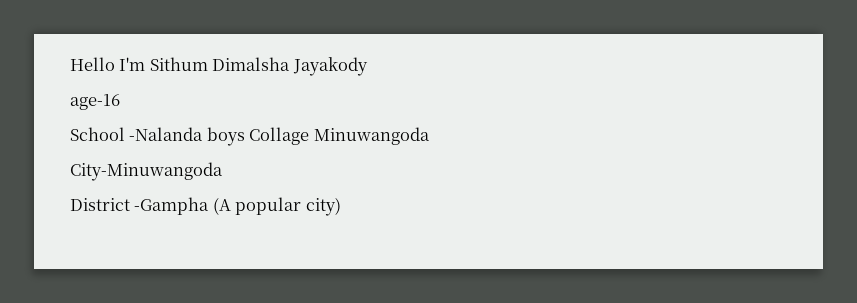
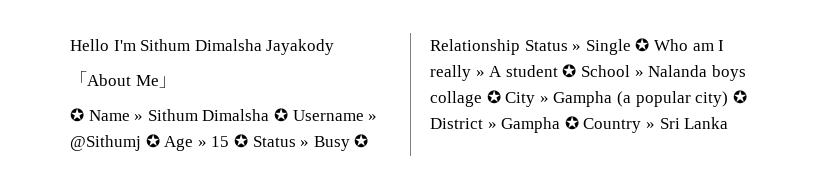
- age-16
- School -Nalanda boys Collage Minuwangoda
- City-Minuwangoda
- District -Gampha (A popular city)
+ 「About Me」
+ ✪ Name » Sithum Dimalsha ✪ Username » @Sithumj ✪ Age » 15 ✪ Status » Busy ✪ Relationship Status » Single ✪ Who am I really » A student ✪ School » Nalanda boys collage ✪ City » Gampha (a popular city) ✪ District » Gampha ✪ Country » Sri Lanka

